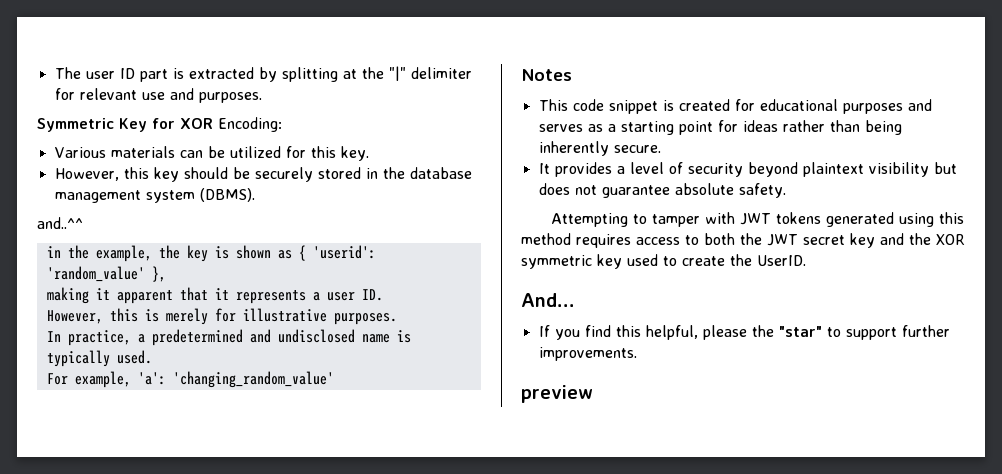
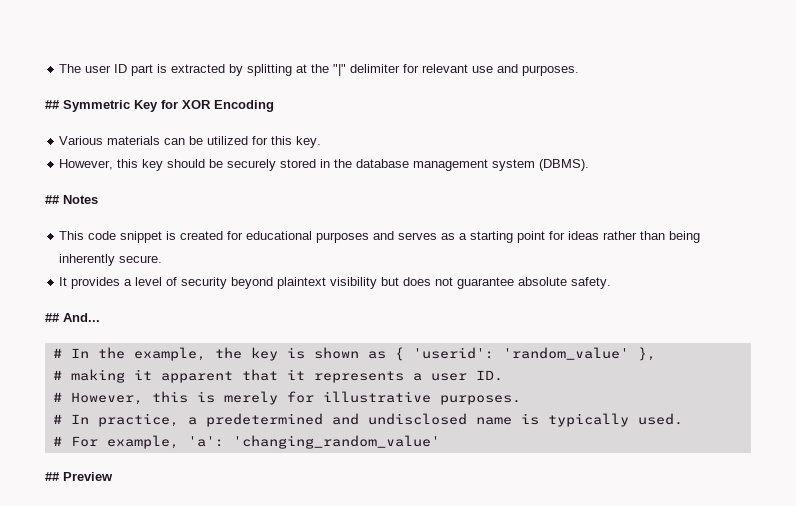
- Symmetric Key for XOR Encoding:
+ ## Symmetric Key for XOR Encoding
- and..^^
- in the example, the key is shown as { 'userid': 'random_value' },
- making it apparent that it represents a user ID.
- However, this is merely for illustrative purposes.
- In practice, a predetermined and undisclosed name is typically used.
- For example, 'a': 'changing_random_value'
- Notes
+ ## Notes
- Attempting to tamper with JWT tokens generated using this method requires access to both the JWT secret key and the XOR symmetric key used to create the UserID.
- And...
- If you find this helpful, please the "star" to support further improvements.
- preview
+ ## And...
+ # In the example, the key is shown as { 'userid': 'random_value' },
+ # making it apparent that it represents a user ID.
+ # However, this is merely for illustrative purposes.
+ # In practice, a predetermined and undisclosed name is typically used.
+ # For example, 'a': 'changing_random_value'
+ ## Preview

